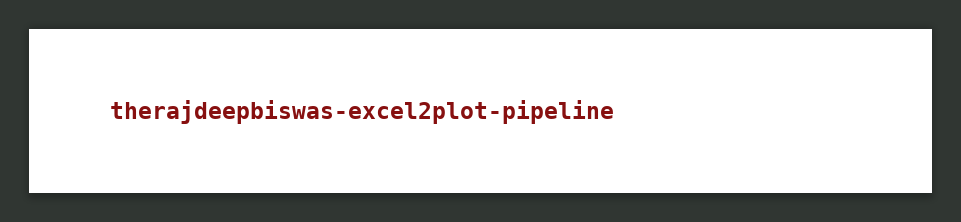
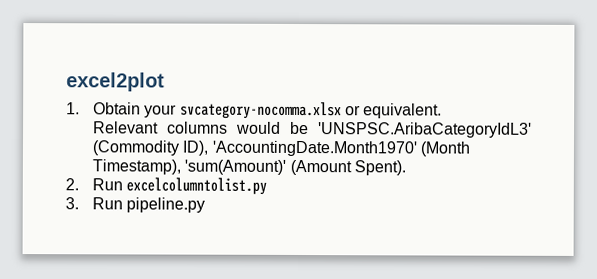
- therajdeepbiswas-excel2plot-pipeline
+ excel2plot
+ 1. Obtain your svcategory-nocomma.xlsx or equivalent.
+ Relevant columns would be 'UNSPSC.AribaCategoryIdL3' (Commodity ID), 'AccountingDate.Month1970' (Month Timestamp), 'sum(Amount)' (Amount Spent).
+ 2. Run excelcolumntolist.py
+ 3. Run pipeline.py

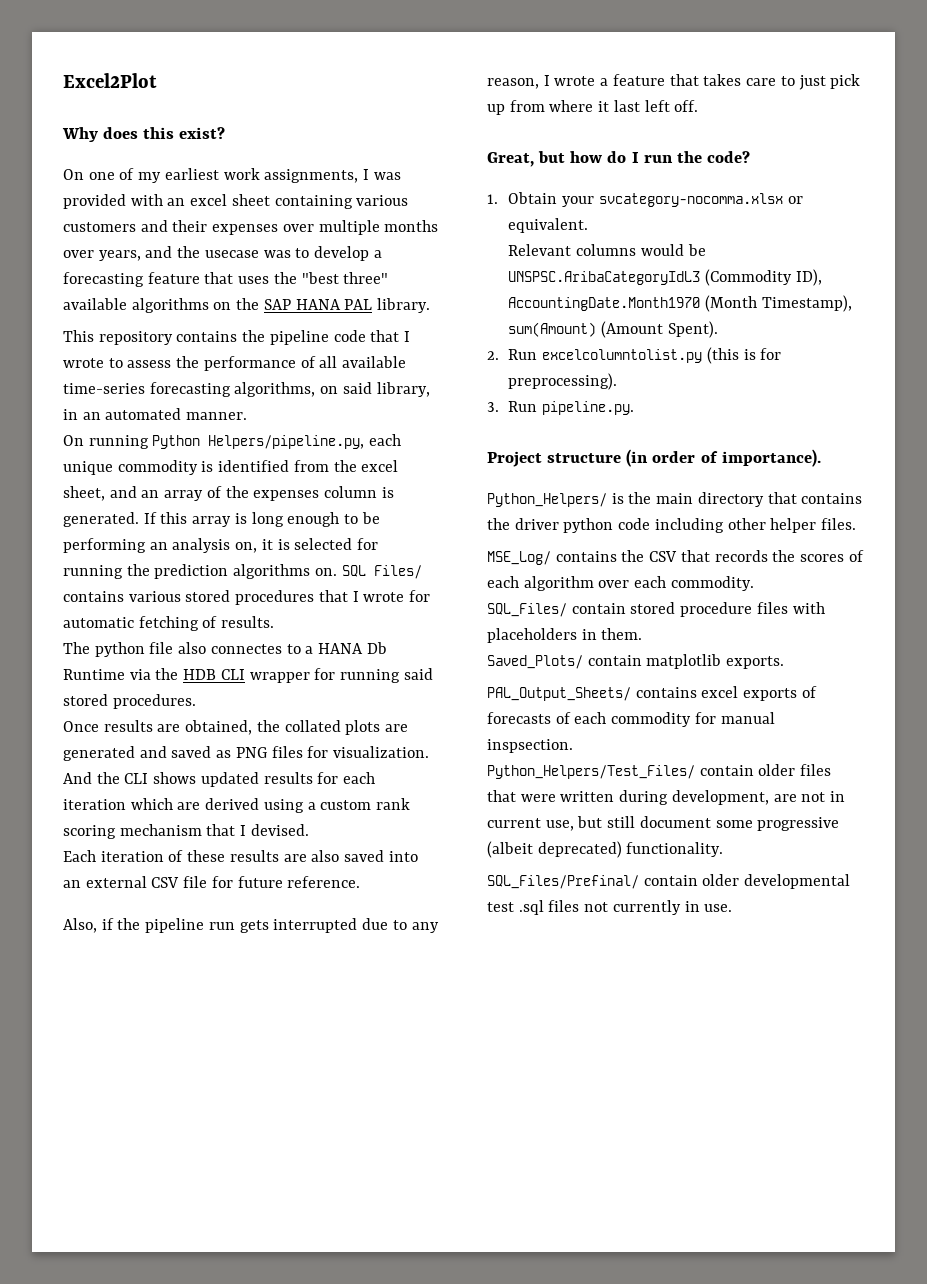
- excel2plot
+ Excel2Plot
+ Why does this exist?
+ On one of my earliest work assignments, I was provided with an excel sheet containing various customers and their expenses over multiple months over years, and the usecase was to develop a forecasting feature that uses the "best three" available algorithms on the SAP HANA PAL library.
+ This repository contains the pipeline code that I wrote to assess the performance of all available time-series forecasting algorithms, on said library, in an automated manner.
+ On running Python Helpers/pipeline.py, each unique commodity is identified from the excel sheet, and an array of the expenses column is generated. If this array is long enough to be performing an analysis on, it is selected for running the prediction algorithms on. SQL Files/ contains various stored procedures that I wrote for automatic fetching of results.
+ The python file also connectes to a HANA Db Runtime via the HDB CLI wrapper for running said stored procedures.
+ Once results are obtained, the collated plots are generated and saved as PNG files for visualization. And the CLI shows updated results for each iteration which are derived using a custom rank scoring mechanism that I devised.
+ Each iteration of these results are also saved into an external CSV file for future reference.
+ Also, if the pipeline run gets interrupted due to any reason, I wrote a feature that takes care to just pick up from where it last left off.
+ Great, but how do I run the code?
- Relevant columns would be 'UNSPSC.AribaCategoryIdL3' (Commodity ID), 'AccountingDate.Month1970' (Month Timestamp), 'sum(Amount)' (Amount Spent).
+ Relevant columns would be UNSPSC.AribaCategoryIdL3 (Commodity ID), AccountingDate.Month1970 (Month Timestamp), sum(Amount) (Amount Spent).
- 2. Run excelcolumntolist.py
- 3. Run pipeline.py
+ 2. Run excelcolumntolist.py (this is for preprocessing).
+ 3. Run pipeline.py.
+ Project structure (in order of importance).
+ Python_Helpers/ is the main directory that contains the driver python code including other helper files.
+ MSE_Log/ contains the CSV that records the scores of each algorithm over each commodity.
+ SQL_Files/ contain stored procedure files with placeholders in them.
+ Saved_Plots/ contain matplotlib exports.
+ PAL_Output_Sheets/ contains excel exports of forecasts of each commodity for manual inspsection.
+ Python_Helpers/Test_Files/ contain older files that were written during development, are not in current use, but still document some progressive (albeit deprecated) functionality.
+ SQL_Files/Prefinal/ contain older developmental test .sql files not currently in use.

